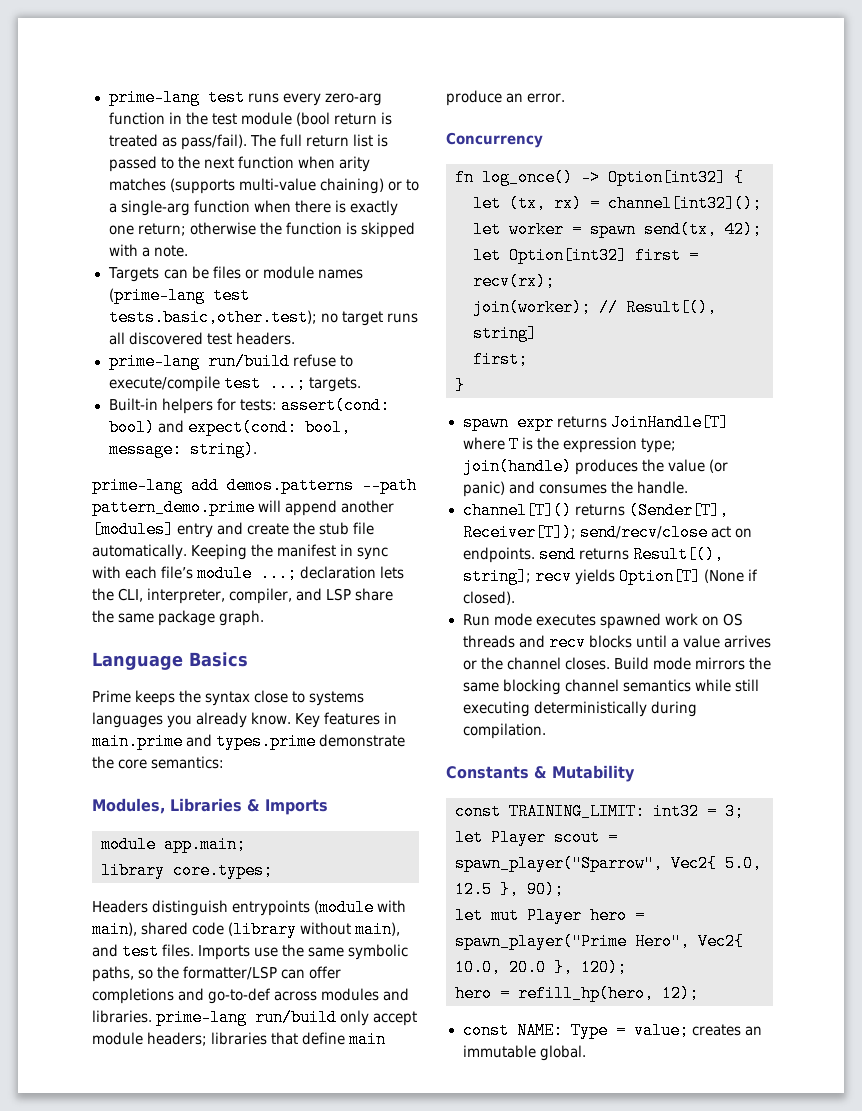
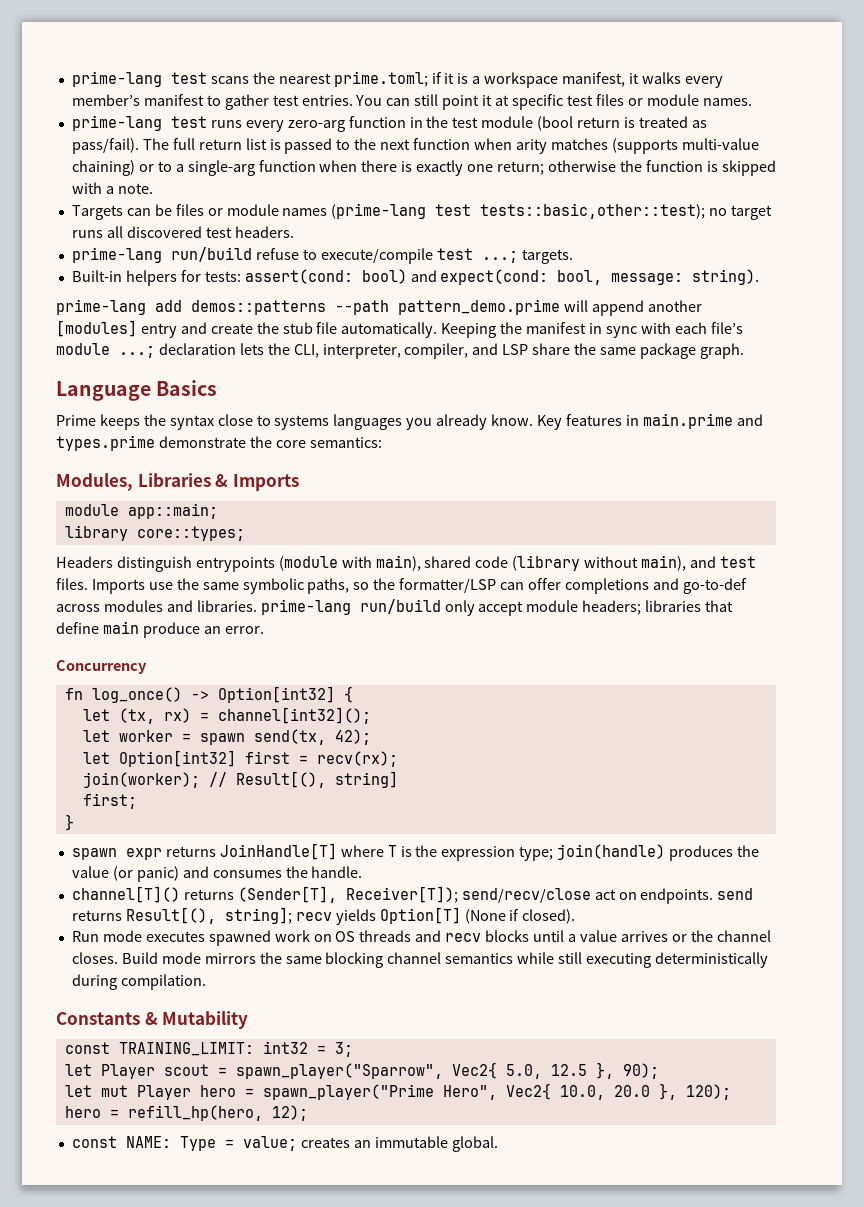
+ prime-lang test scans the nearest prime.toml; if it is a workspace manifest, it walks every member’s manifest to gather test entries. You can still point it at specific test files or module names.
- Targets can be files or module names (prime-lang test tests.basic,other.test); no target runs all discovered test headers.
+ Targets can be files or module names (prime-lang test tests::basic,other::test); no target runs all discovered test headers.
- prime-lang add demos.patterns --path pattern_demo.prime will append another [modules] entry and create the stub file automatically.
+ prime-lang add demos::patterns --path pattern_demo.prime will append another [modules] entry and create the stub file automatically.
- module app.main;
+ module app::main;
- library core.types;
+ library core::types;

